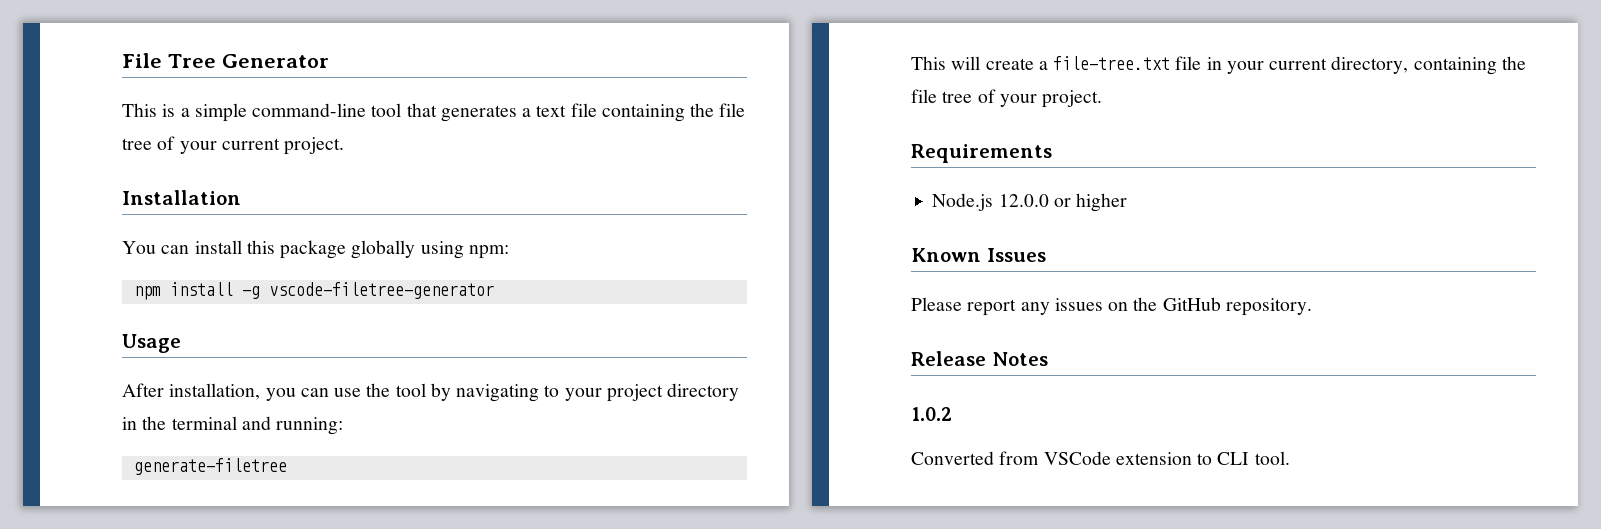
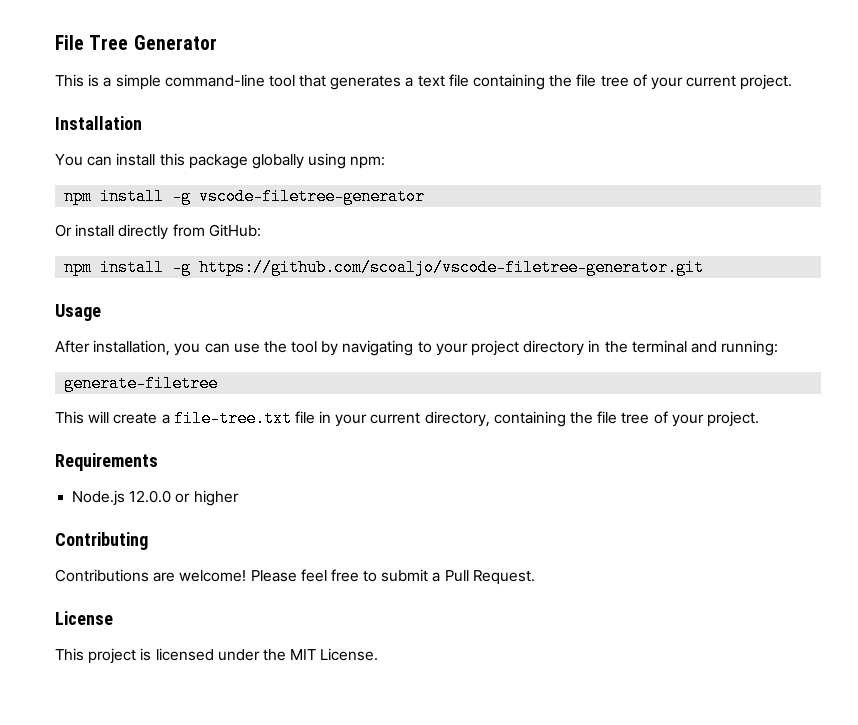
+ Or install directly from GitHub:
+ npm install -g https://github.com/scoaljo/vscode-filetree-generator.git
- Known Issues
- Please report any issues on the GitHub repository.
- Release Notes
- 1.0.2
- Converted from VSCode extension to CLI tool.
+ Contributing
+ Contributions are welcome! Please feel free to submit a Pull Request.
+ License
+ This project is licensed under the MIT License.

